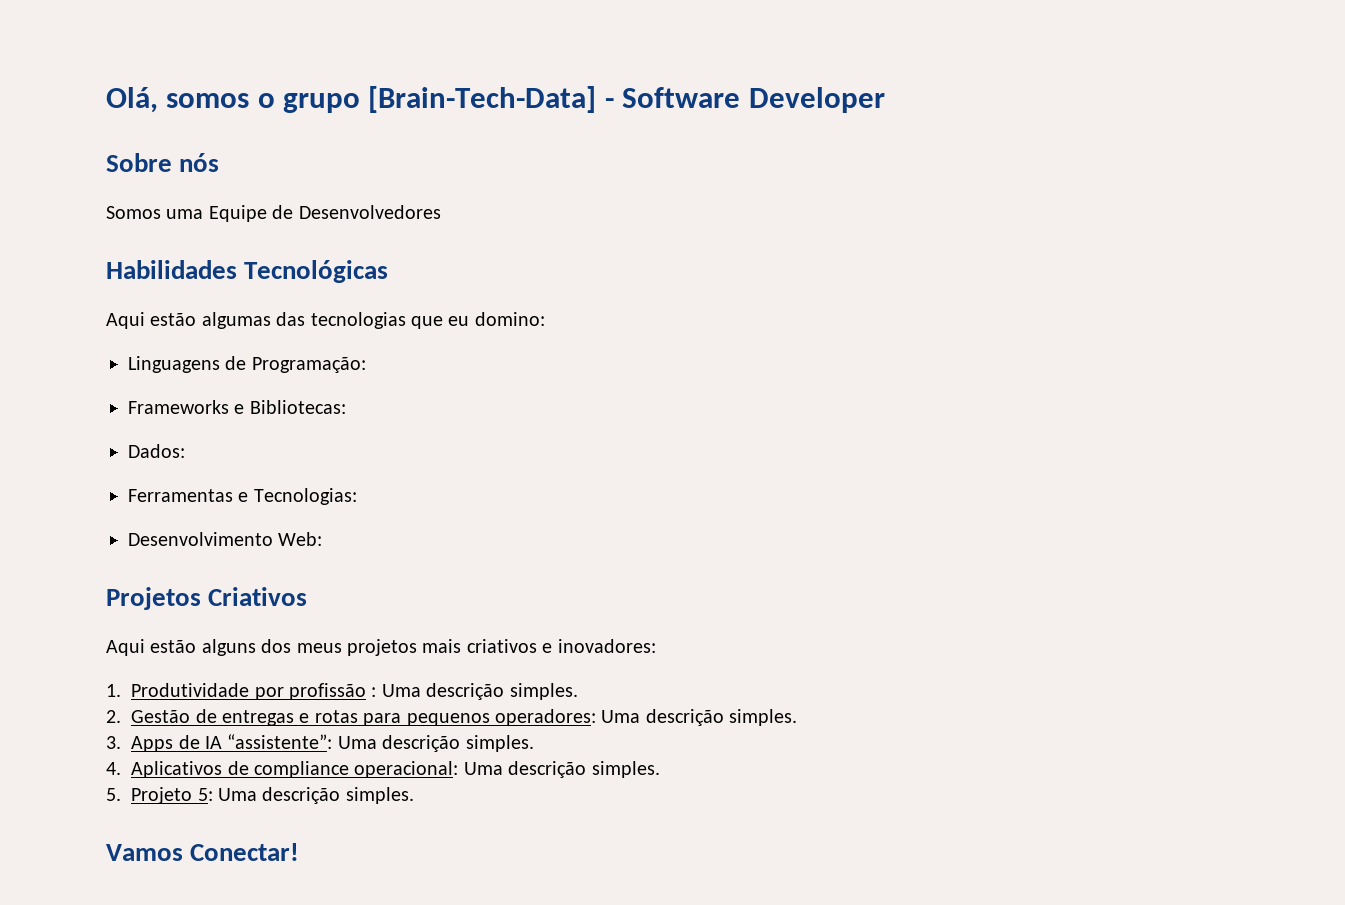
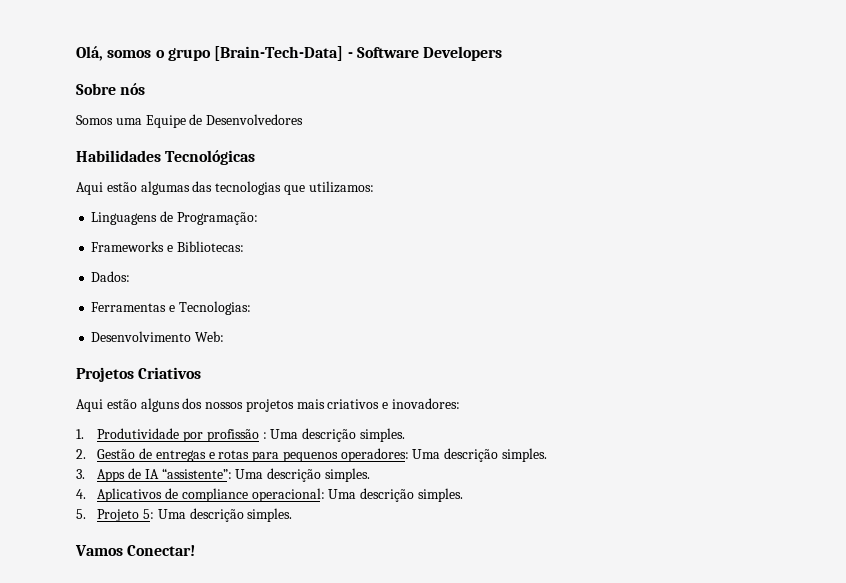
- Olá, somos o grupo [Brain-Tech-Data] - Software Developer
+ Olá, somos o grupo [Brain-Tech-Data] - Software Developers
- Aqui estão algumas das tecnologias que eu domino:
+ Aqui estão algumas das tecnologias que utilizamos:
- Aqui estão alguns dos meus projetos mais criativos e inovadores:
+ Aqui estão alguns dos nossos projetos mais criativos e inovadores:

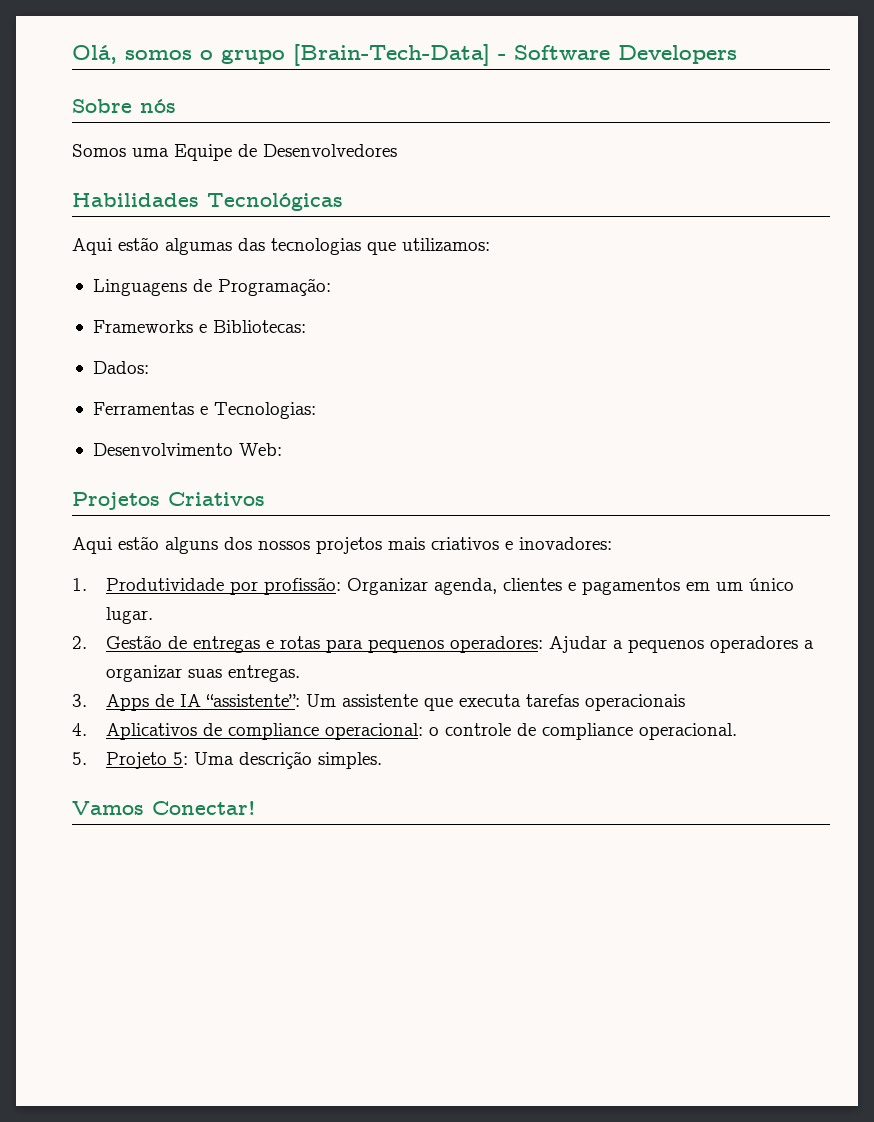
- 1. Produtividade por profissão : Uma descrição simples.
+ 1. Produtividade por profissão: Organizar agenda, clientes e pagamentos em um único lugar.
- 2. Gestão de entregas e rotas para pequenos operadores: Uma descrição simples.
+ 2. Gestão de entregas e rotas para pequenos operadores: Ajudar a pequenos operadores a organizar suas entregas.
- 3. Apps de IA “assistente”: Uma descrição simples.
+ 3. Apps de IA “assistente”: Um assistente que executa tarefas operacionais
- 4. Aplicativos de compliance operacional: Uma descrição simples.
+ 4. Aplicativos de compliance operacional: o controle de compliance operacional.

